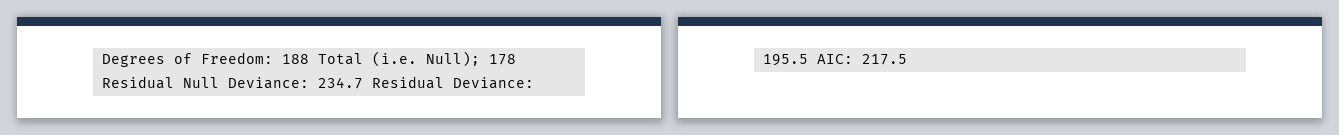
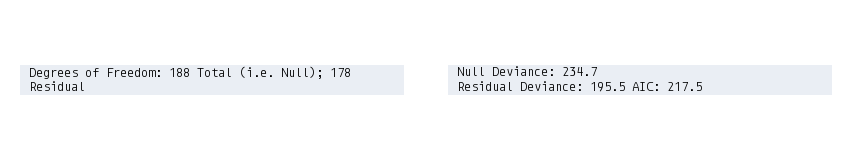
- Degrees of Freedom: 188 Total (i.e. Null); 178 Residual Null Deviance: 234.7 Residual Deviance: 195.5 AIC: 217.5
+ Degrees of Freedom: 188 Total (i.e. Null); 178 Residual
+ Null Deviance: 234.7
+ Residual Deviance: 195.5 AIC: 217.5

